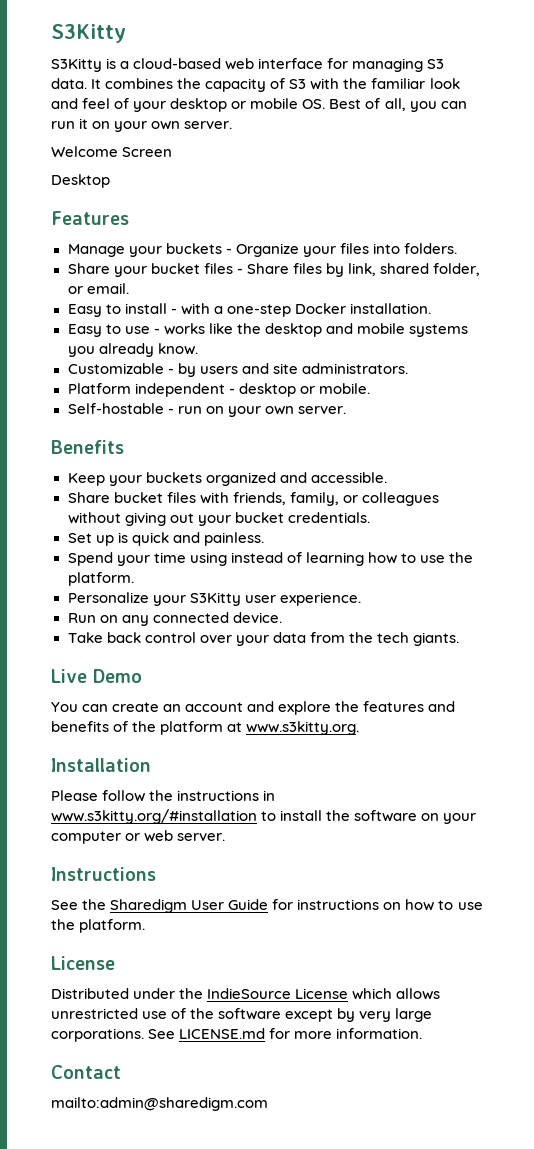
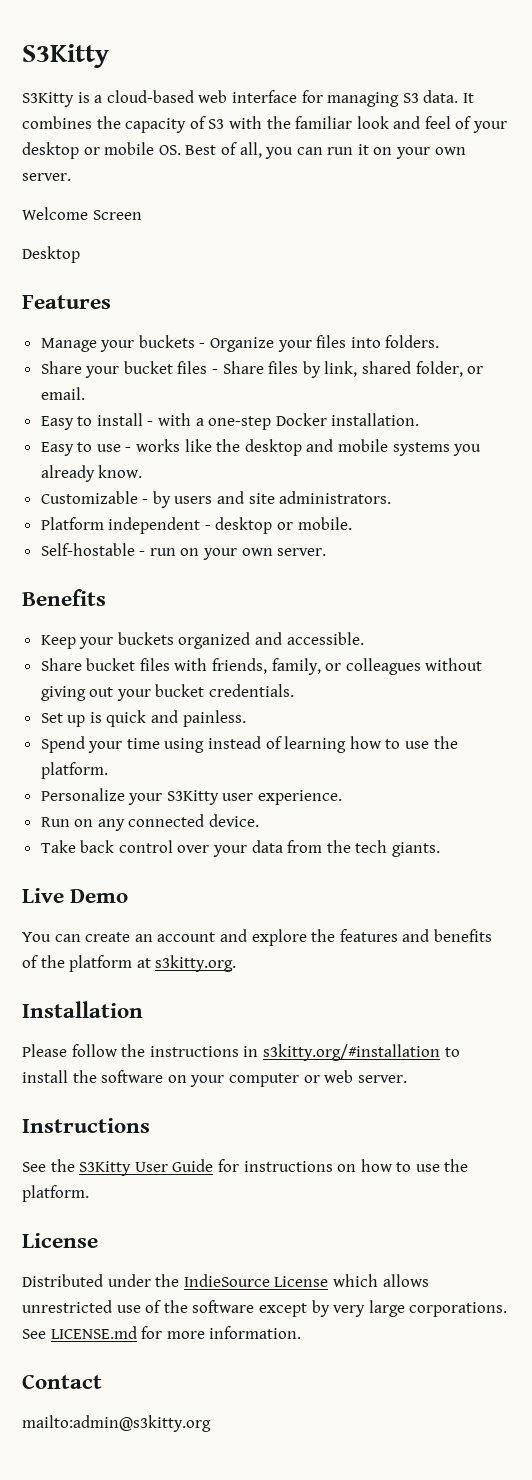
- You can create an account and explore the features and benefits of the platform at www.s3kitty.org.
+ You can create an account and explore the features and benefits of the platform at s3kitty.org.
- Please follow the instructions in www.s3kitty.org/#installation to install the software on your computer or web server.
+ Please follow the instructions in s3kitty.org/#installation to install the software on your computer or web server.
- See the Sharedigm User Guide for instructions on how to use the platform.
+ See the S3Kitty User Guide for instructions on how to use the platform.
- mailto:admin@sharedigm.com
+ mailto:admin@s3kitty.org

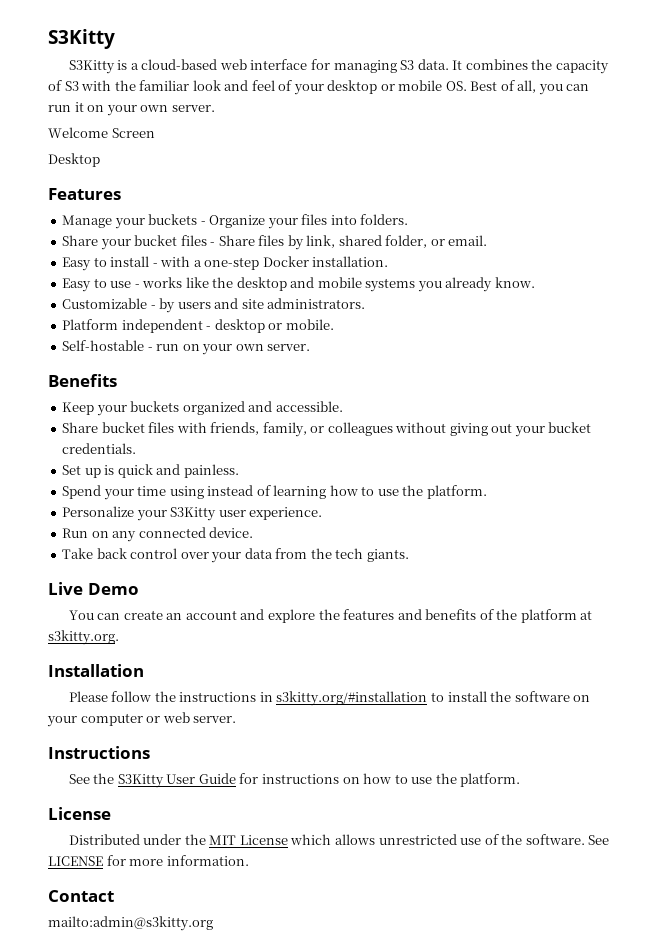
- Distributed under the IndieSource License which allows unrestricted use of the software except by very large corporations. See LICENSE.md for more information.
+ Distributed under the MIT License which allows unrestricted use of the software. See LICENSE for more information.

